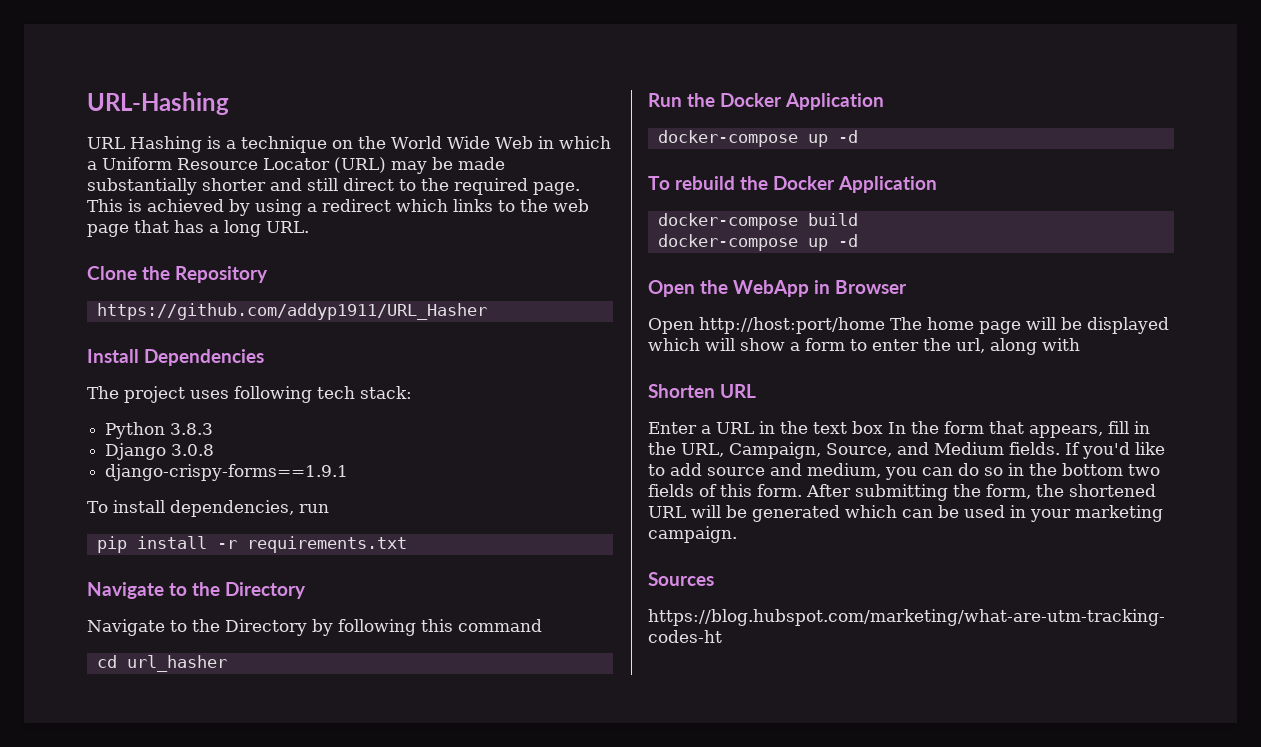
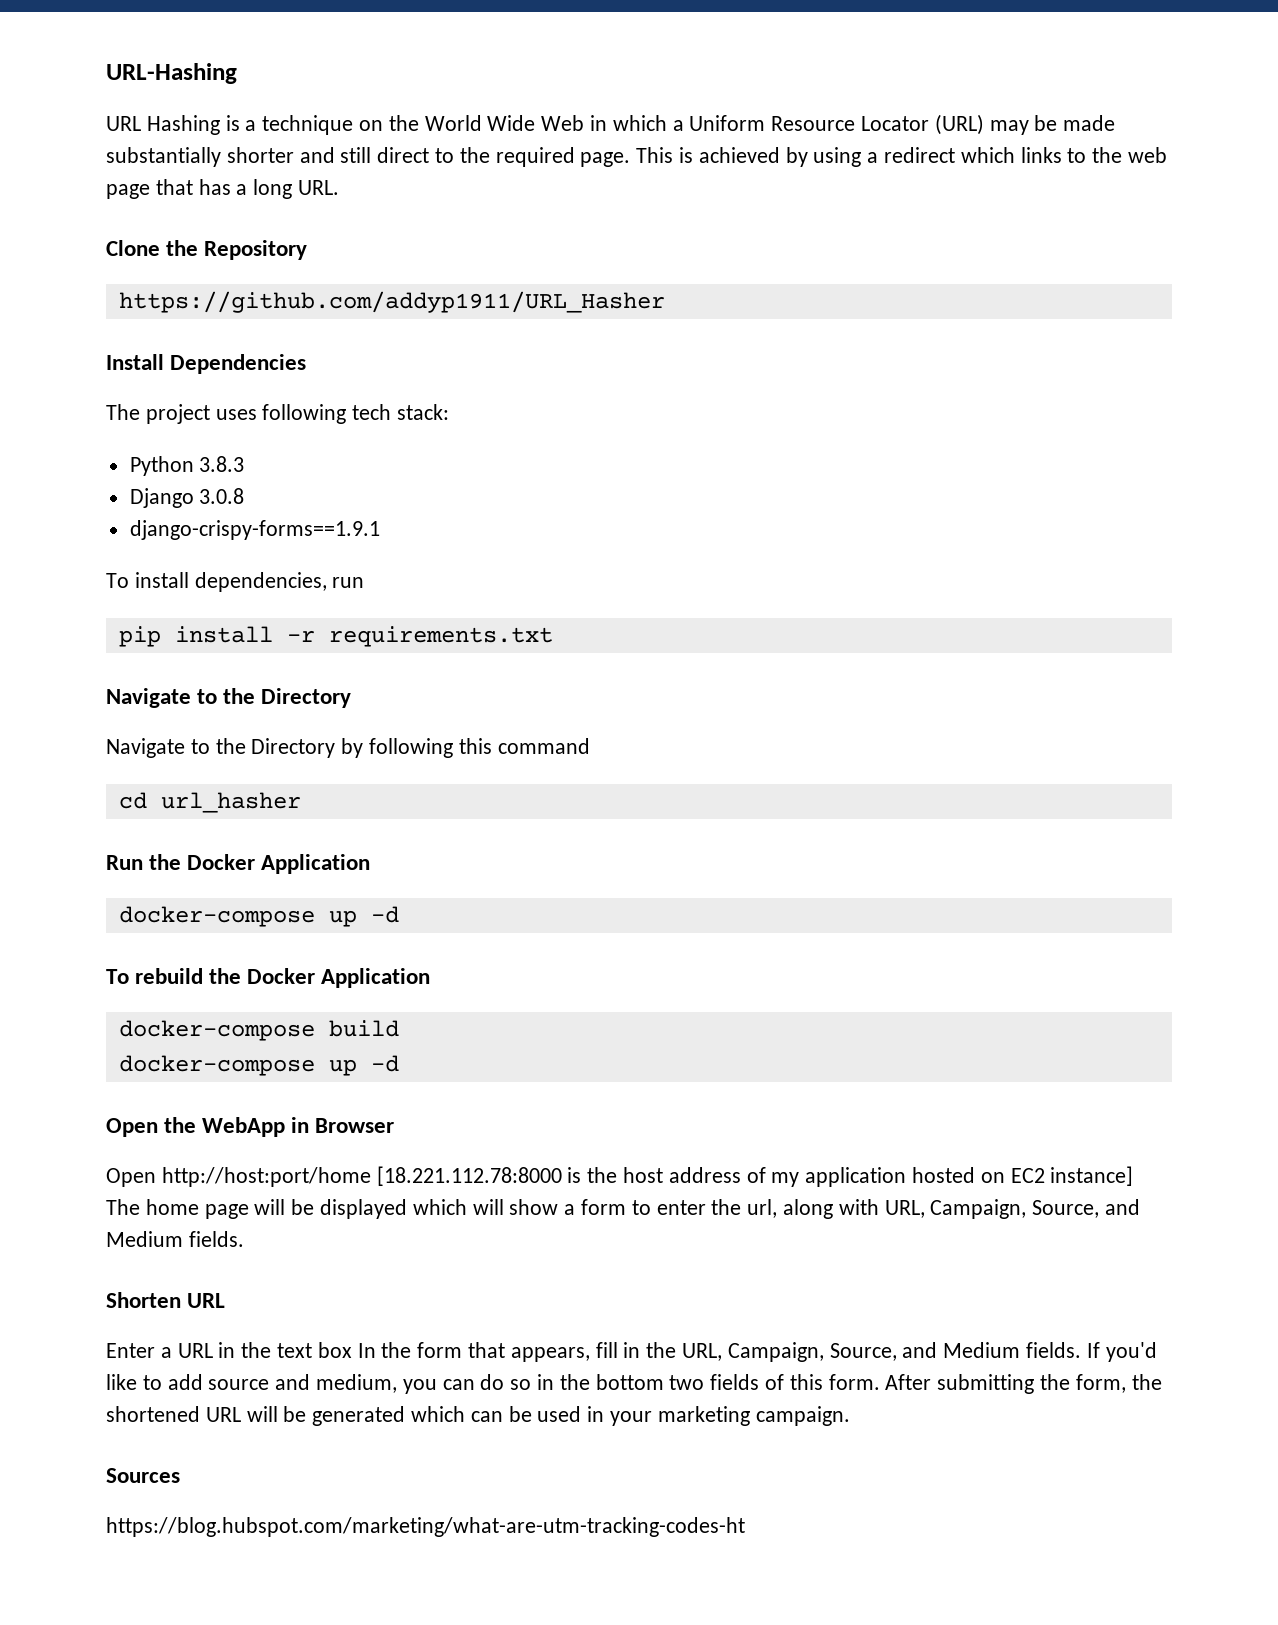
- Open http://host:port/home The home page will be displayed which will show a form to enter the url, along with
+ Open http://host:port/home [18.221.112.78:8000 is the host address of my application hosted on EC2 instance] The home page will be displayed which will show a form to enter the url, along with URL, Campaign, Source, and Medium fields.

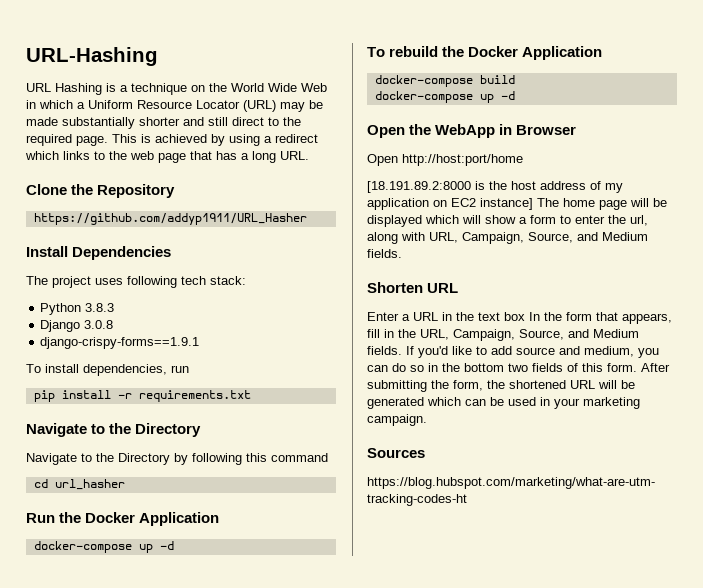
- Open http://host:port/home [18.221.112.78:8000 is the host address of my application hosted on EC2 instance] The home page will be displayed which will show a form to enter the url, along with URL, Campaign, Source, and Medium fields.
+ Open http://host:port/home
+ [18.191.89.2:8000 is the host address of my application on EC2 instance] The home page will be displayed which will show a form to enter the url, along with URL, Campaign, Source, and Medium fields.

